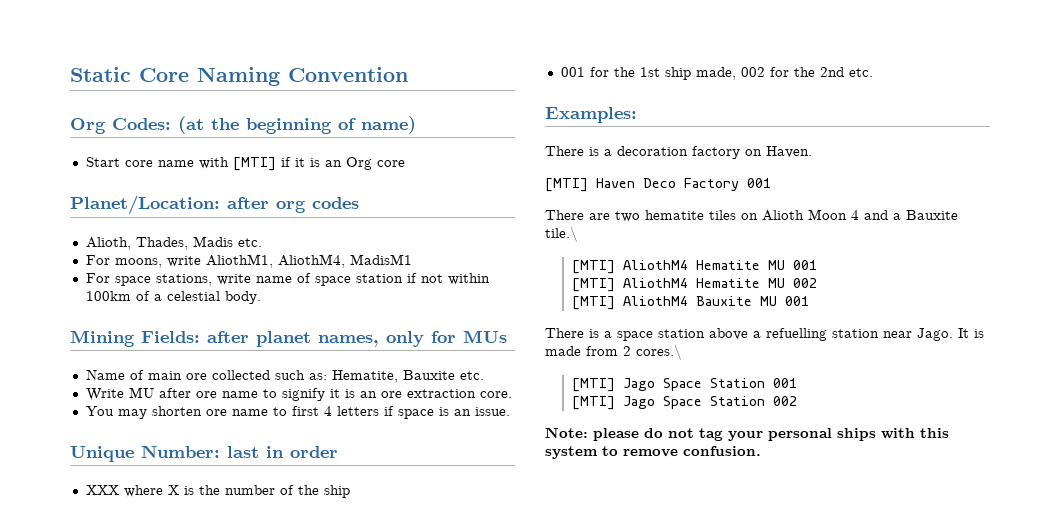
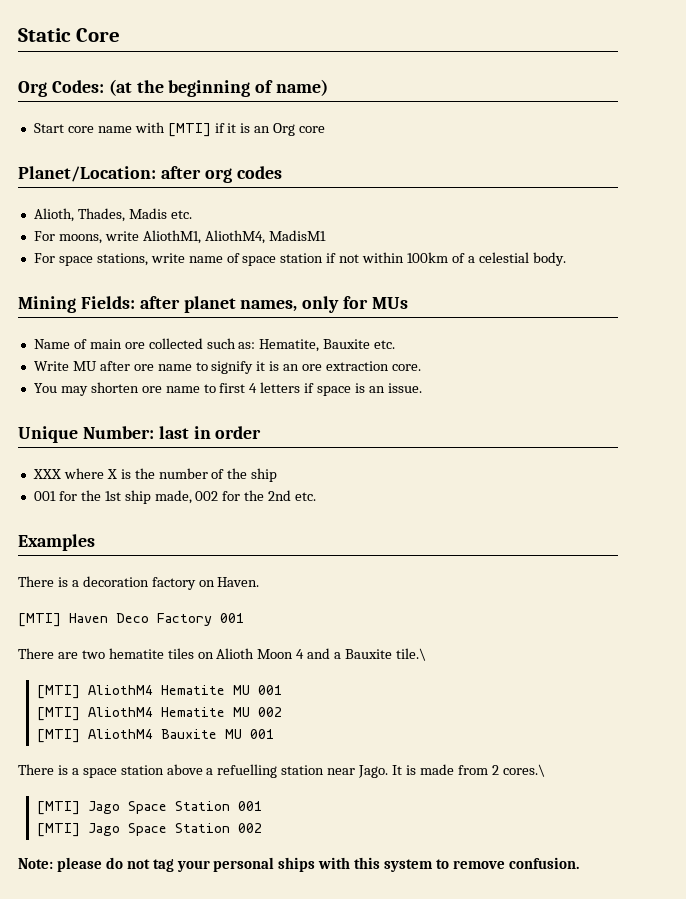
- Static Core Naming Convention
+ Static Core
- Examples:
+ Examples

